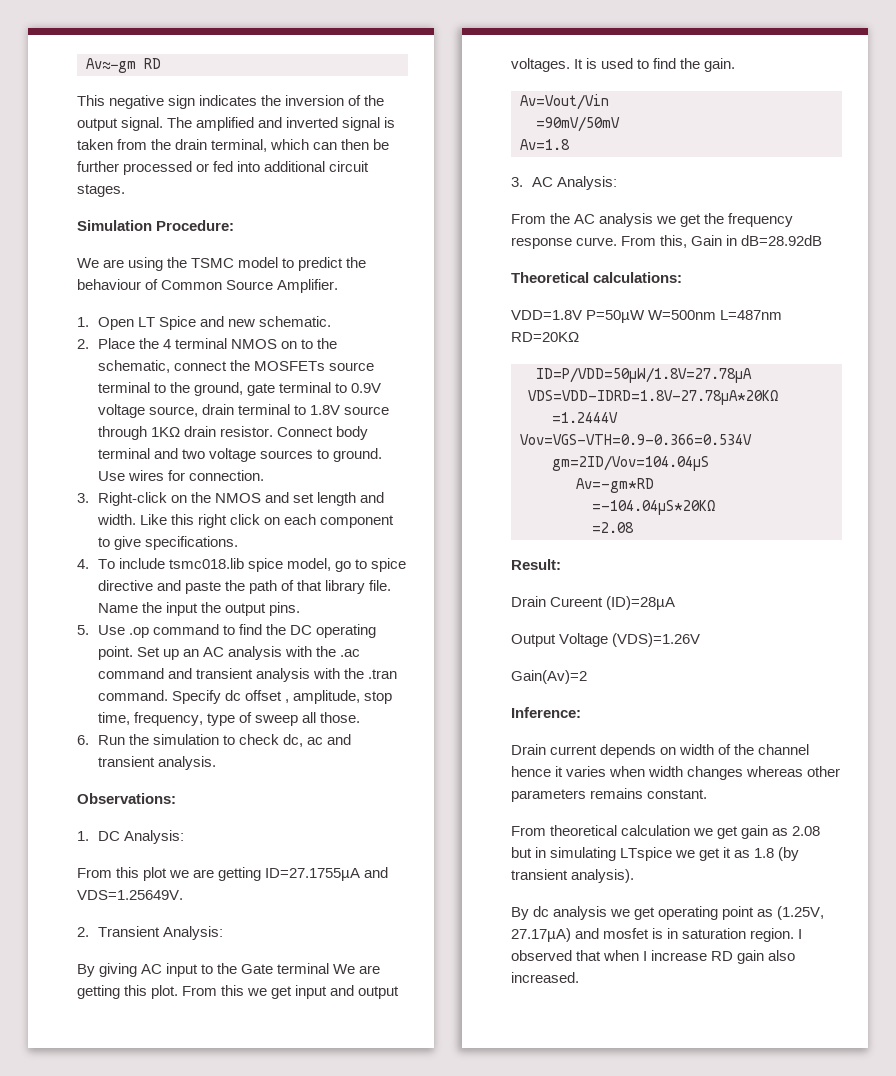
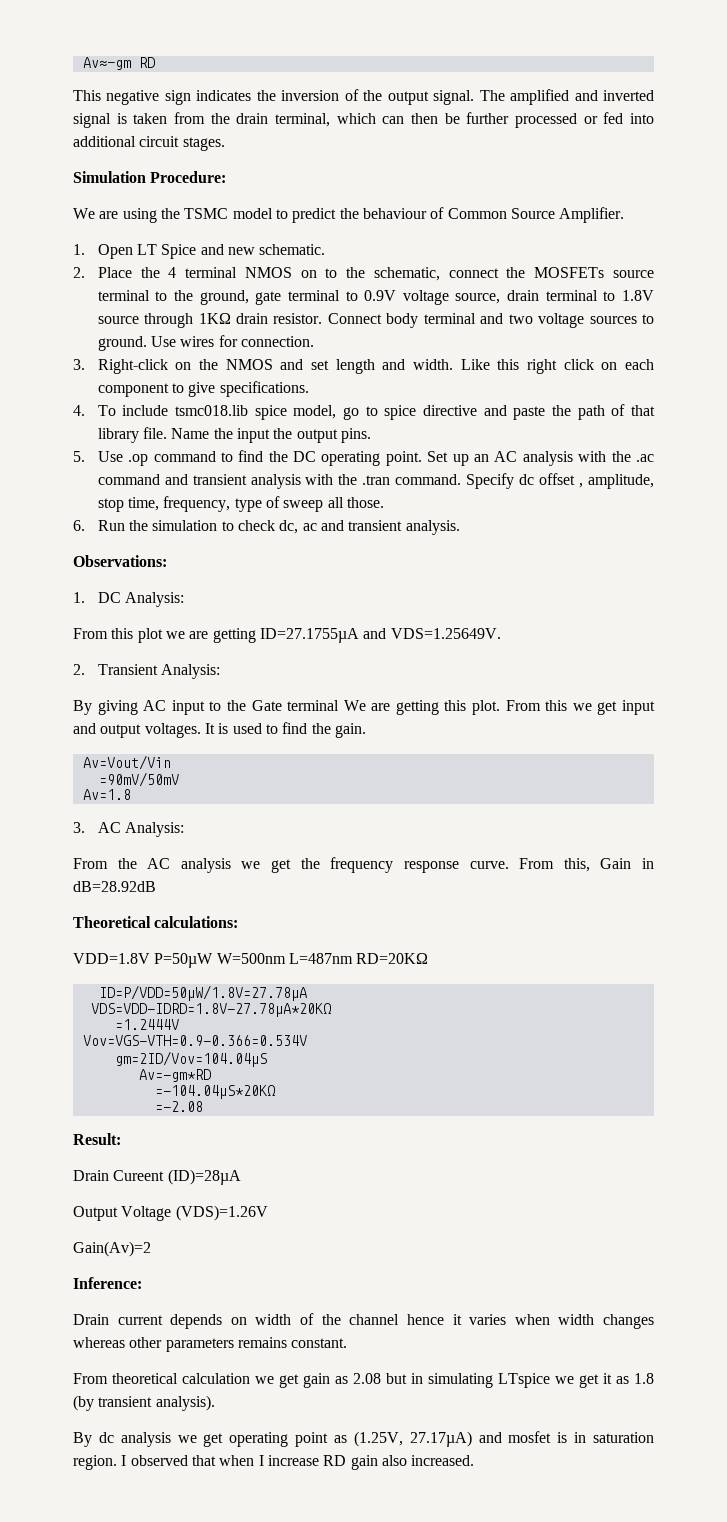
- =2.08
+ =-2.08

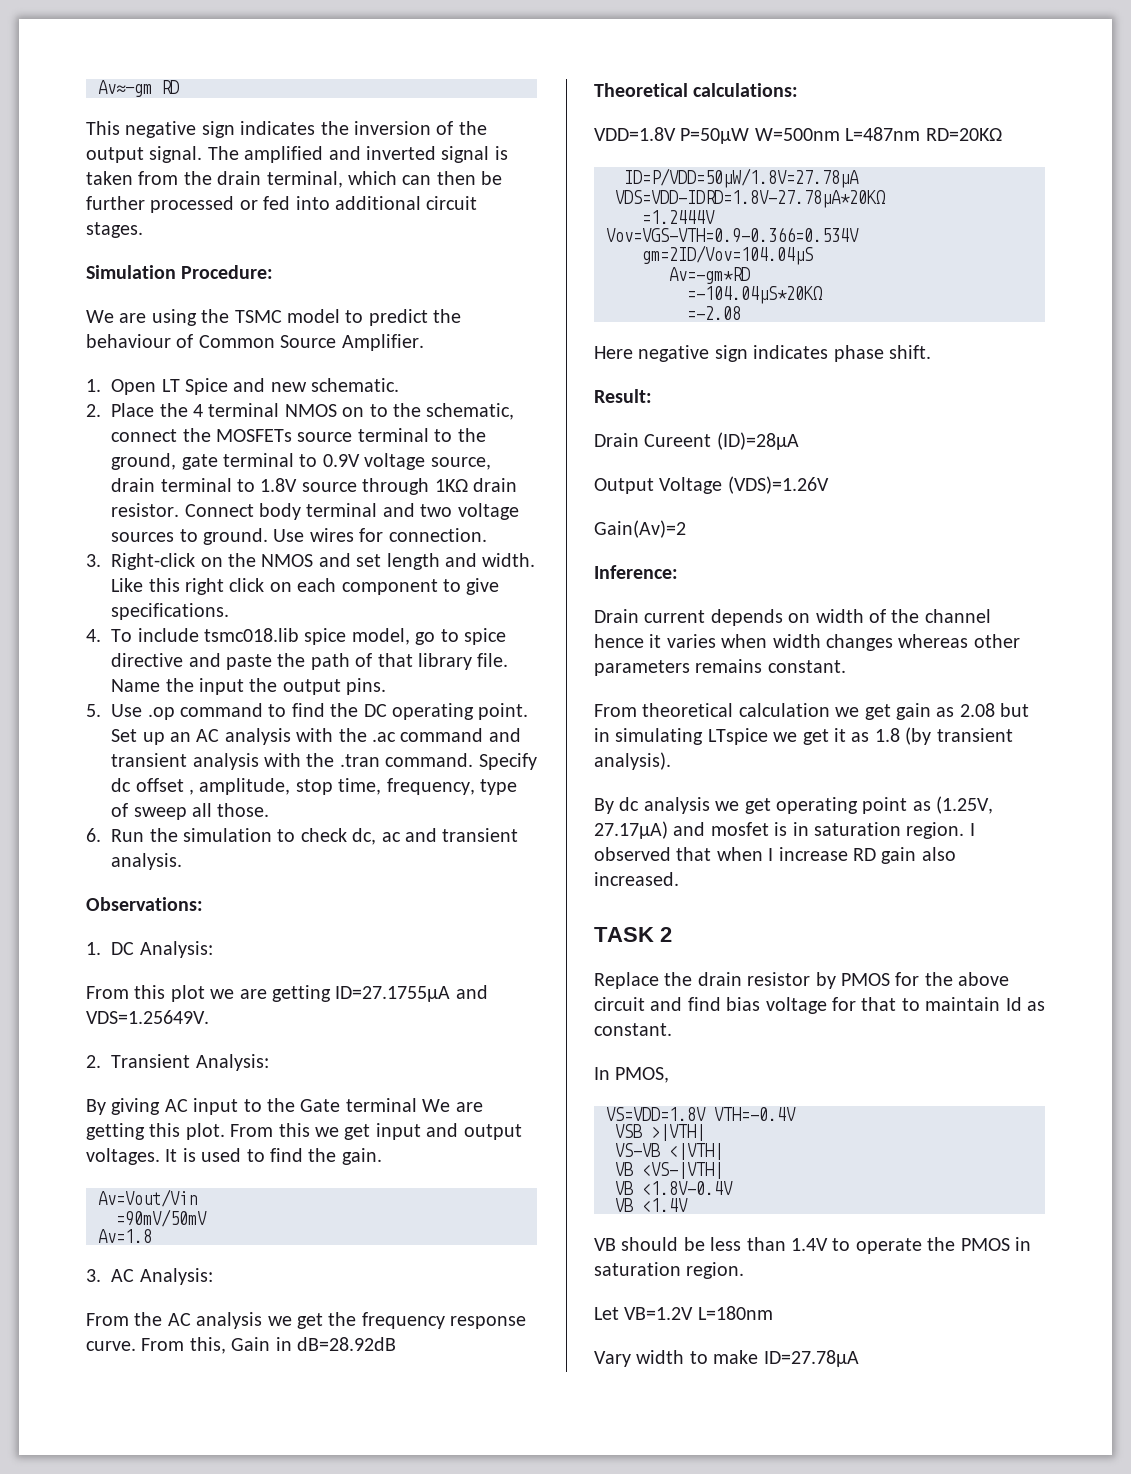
+ Here negative sign indicates phase shift.
+ TASK 2
+ Replace the drain resistor by PMOS for the above circuit and find bias voltage for that to maintain Id as constant.
+ In PMOS,
+ VS=VDD=1.8V VTH=-0.4V
+ VSB >|VTH|
+ VS-VB <|VTH|
+ VB <VS-|VTH|
+ VB <1.8V-0.4V
+ VB <1.4V
+ VB should be less than 1.4V to operate the PMOS in saturation region.
+ Let VB=1.2V L=180nm
+ Vary width to make ID=27.78µA

